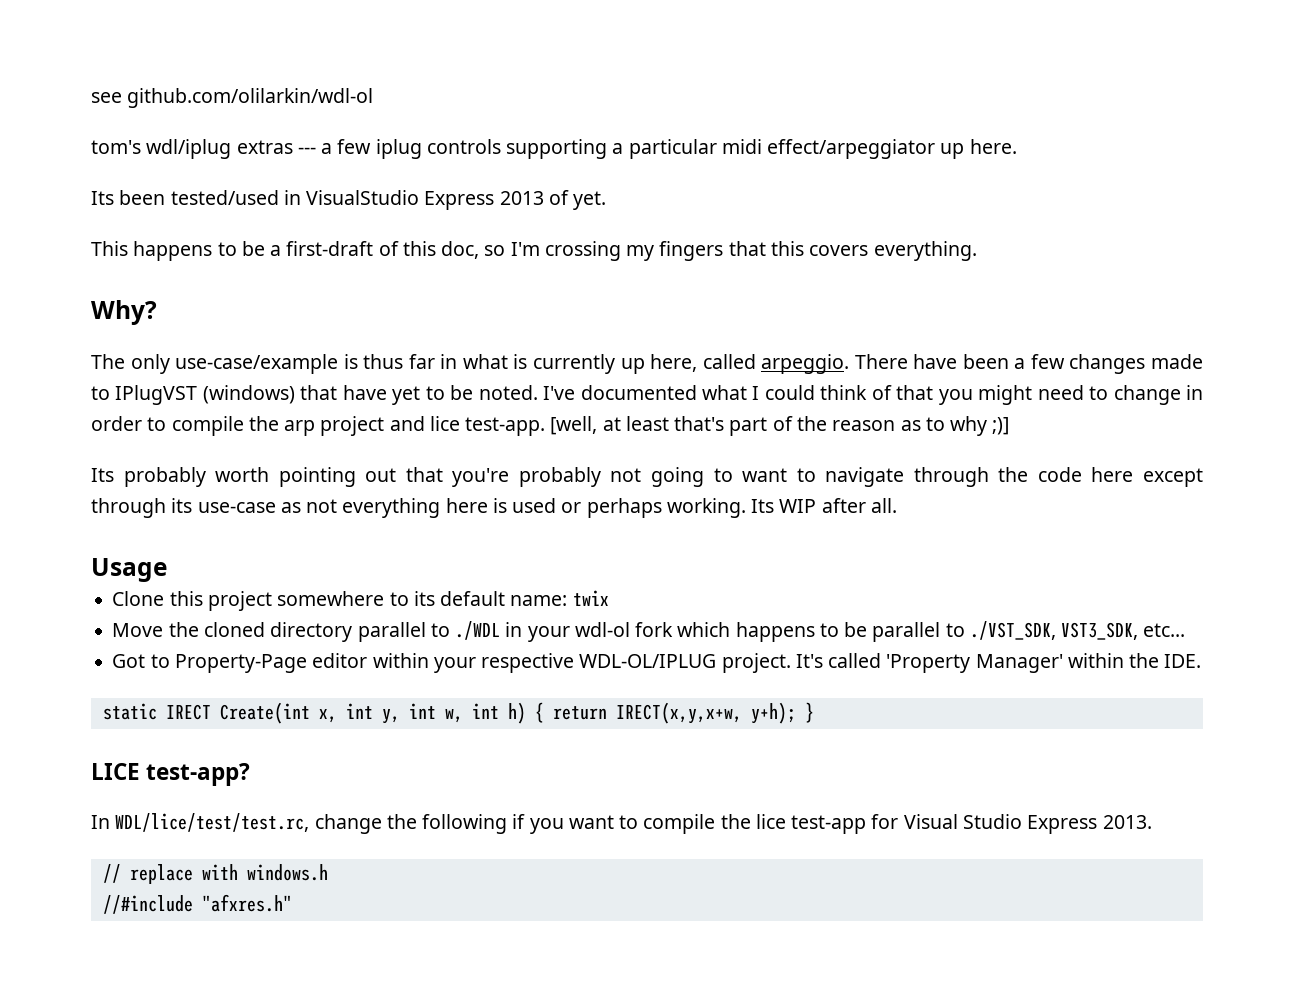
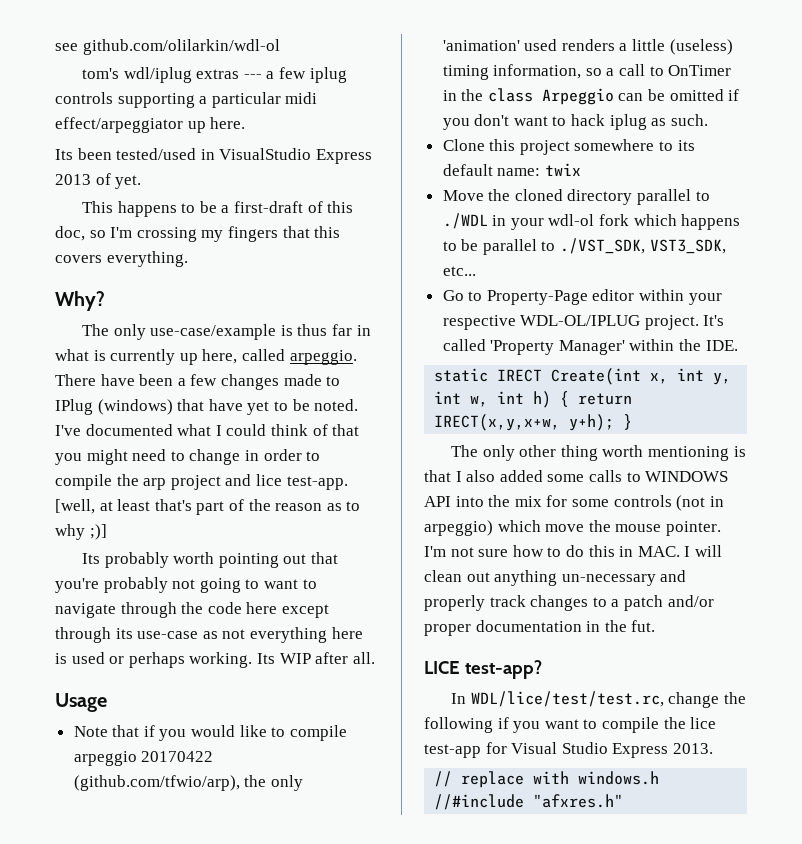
- There have been a few changes made to IPlugVST (windows) that have yet to be noted.
+ There have been a few changes made to IPlug (windows) that have yet to be noted.
+ Note that if you would like to compile arpeggio 20170422 (github.com/tfwio/arp), the only 'animation' used renders a little (useless) timing information, so a call to OnTimer in the class Arpeggio can be omitted if you don't want to hack iplug as such.
- Got to Property-Page editor within your respective WDL-OL/IPLUG project.
+ Go to Property-Page editor within your respective WDL-OL/IPLUG project.
+ The only other thing worth mentioning is that I also added some calls to WINDOWS API into the mix for some controls (not in arpeggio) which move the mouse pointer. I'm not sure how to do this in MAC. I will clean out anything un-necessary and properly track changes to a patch and/or proper documentation in the fut.

